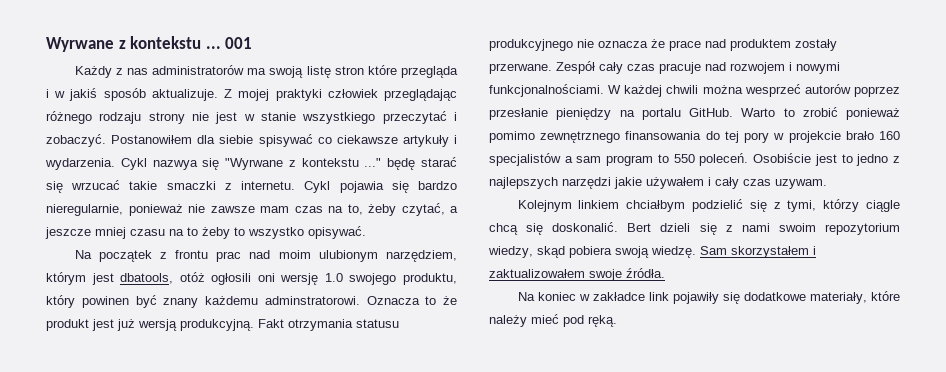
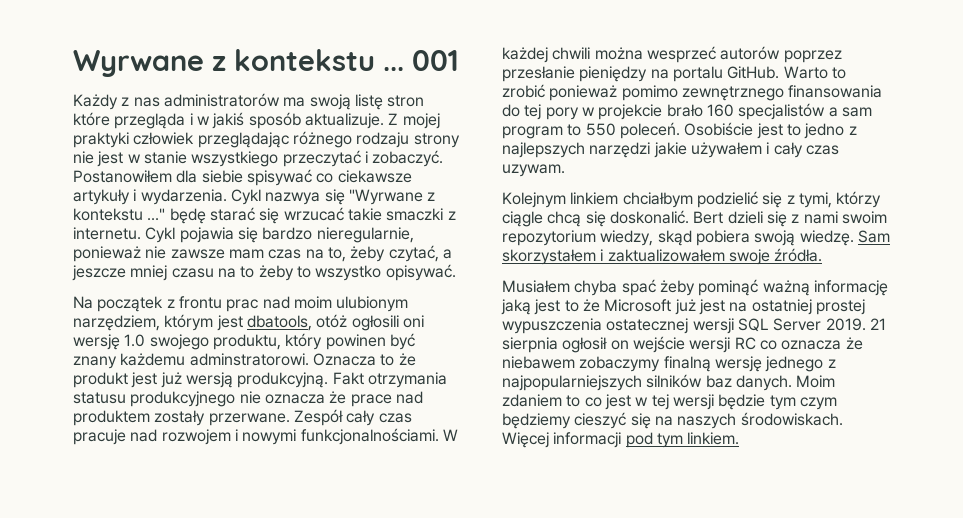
- Na koniec w zakładce link pojawiły się dodatkowe materiały, które należy mieć pod ręką.
+ Musiałem chyba spać żeby pominąć ważną informację jaką jest to że Microsoft już jest na ostatniej prostej wypuszczenia ostatecznej wersji SQL Server 2019. 21 sierpnia ogłosił on wejście wersji RC co oznacza że niebawem zobaczymy finalną wersję jednego z najpopularniejszych silników baz danych. Moim zdaniem to co jest w tej wersji będzie tym czym będziemy cieszyć się na naszych środowiskach. Więcej informacji pod tym linkiem.

